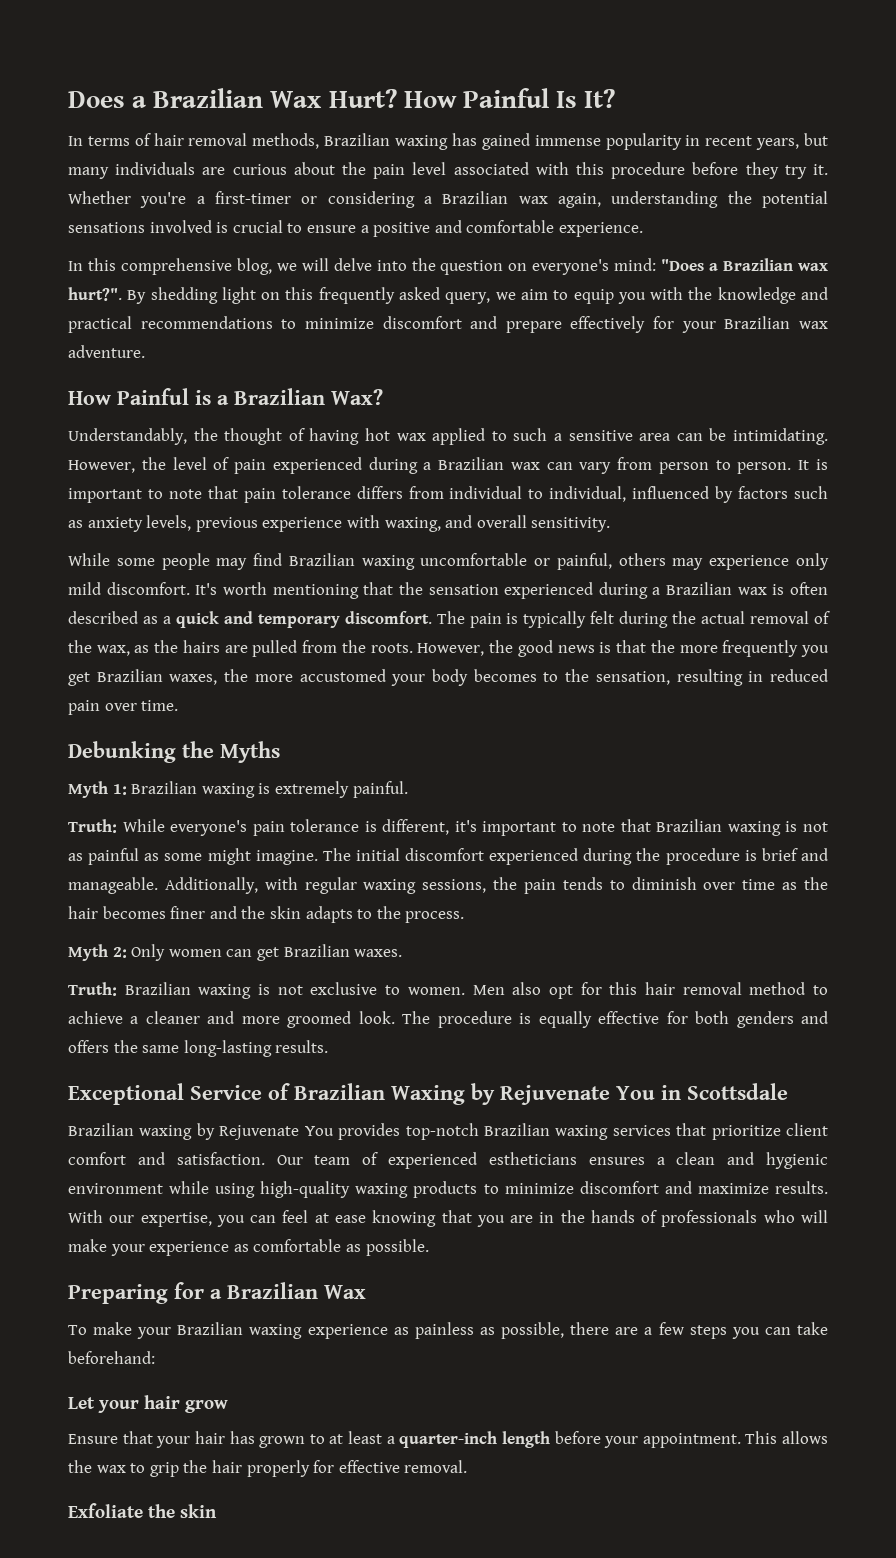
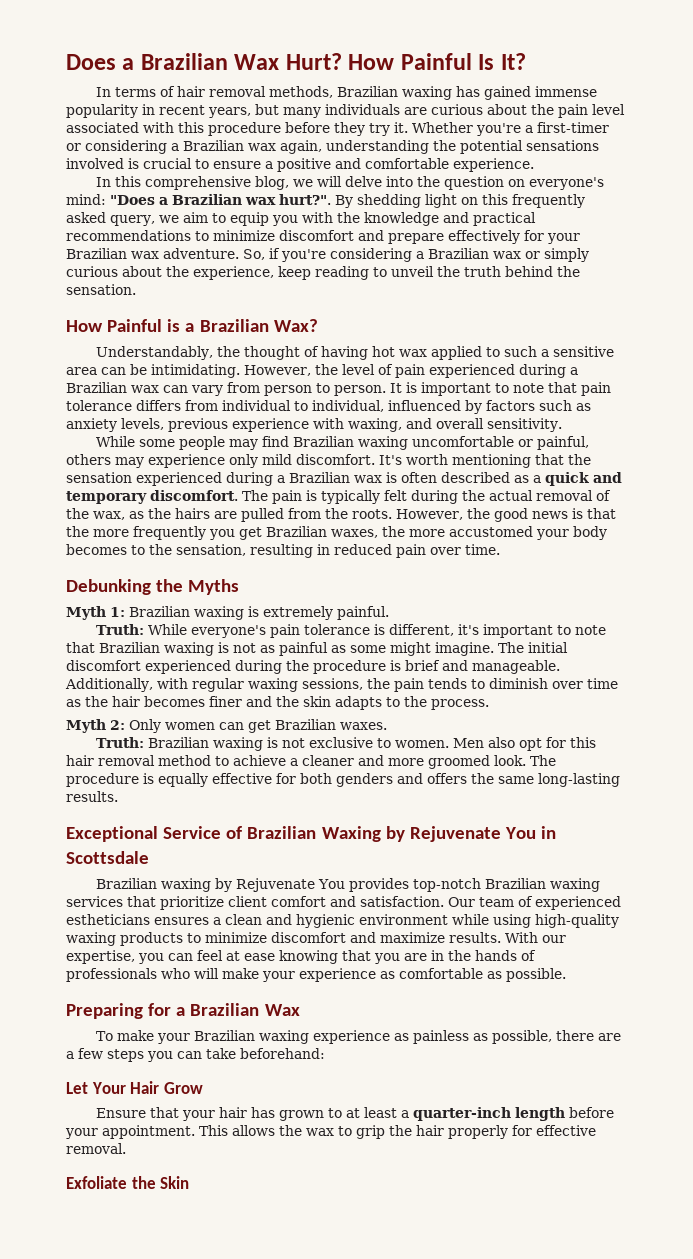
+ So, if you're considering a Brazilian wax or simply curious about the experience, keep reading to unveil the truth behind the sensation.
- Let your hair grow
+ Let Your Hair Grow
- Exfoliate the skin
+ Exfoliate the Skin

